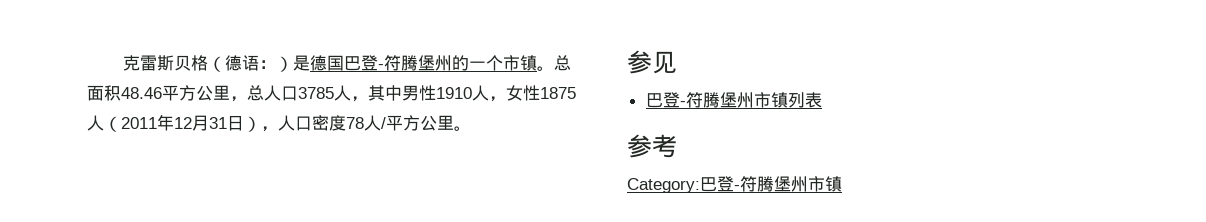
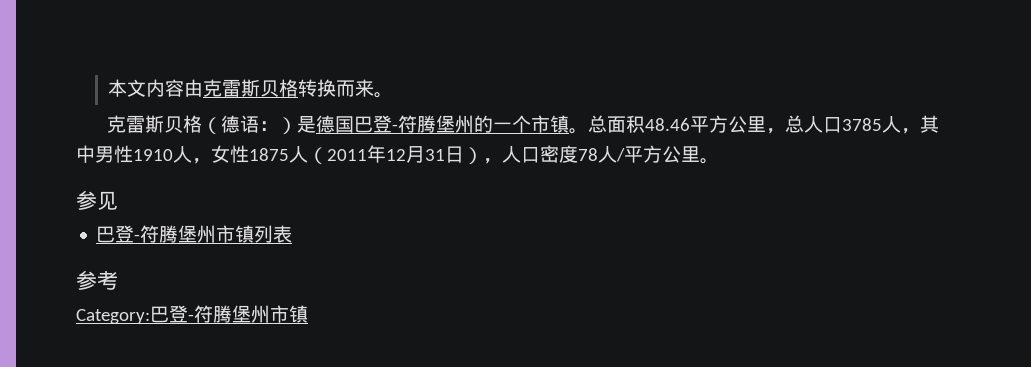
+ 本文内容由克雷斯贝格转换而来。

